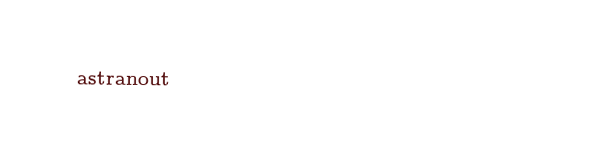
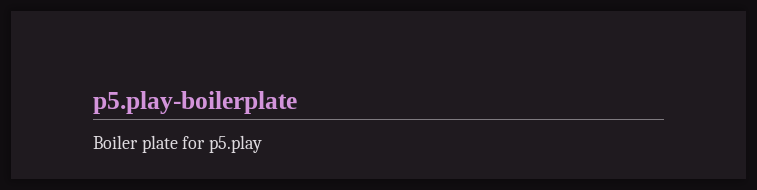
- astranout
+ p5.play-boilerplate
+ Boiler plate for p5.play

